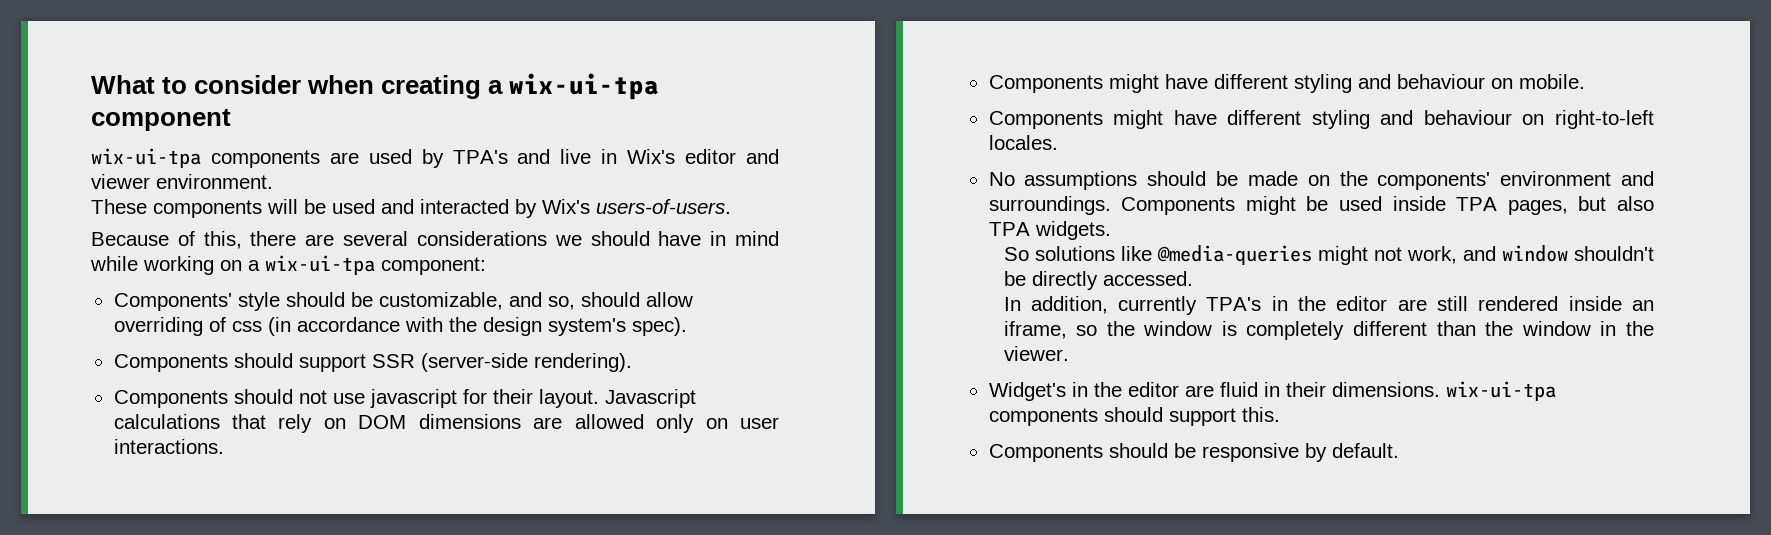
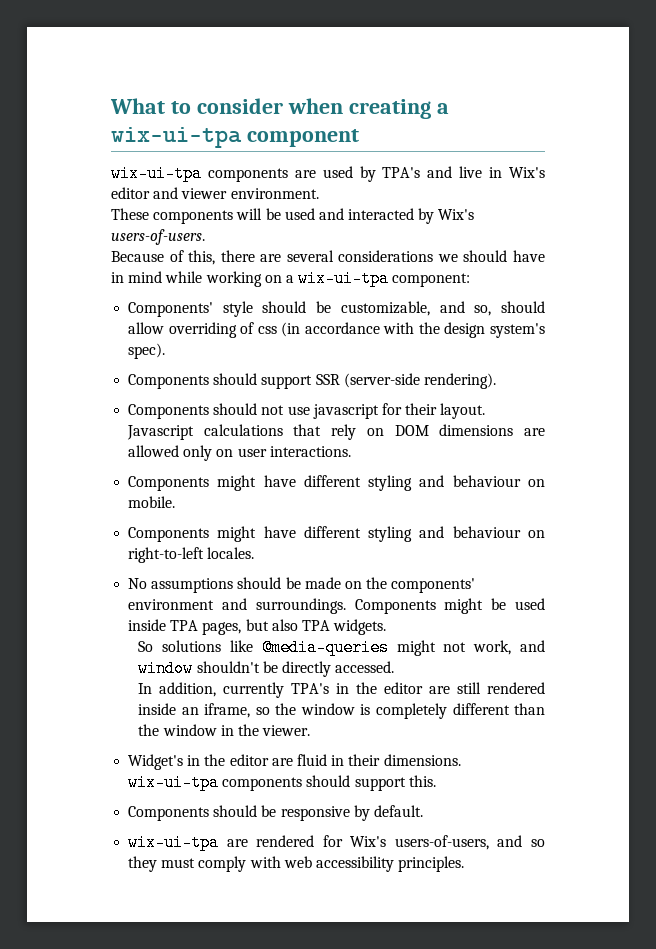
+ wix-ui-tpa are rendered for Wix's users-of-users, and so they must comply with web accessibility principles.

